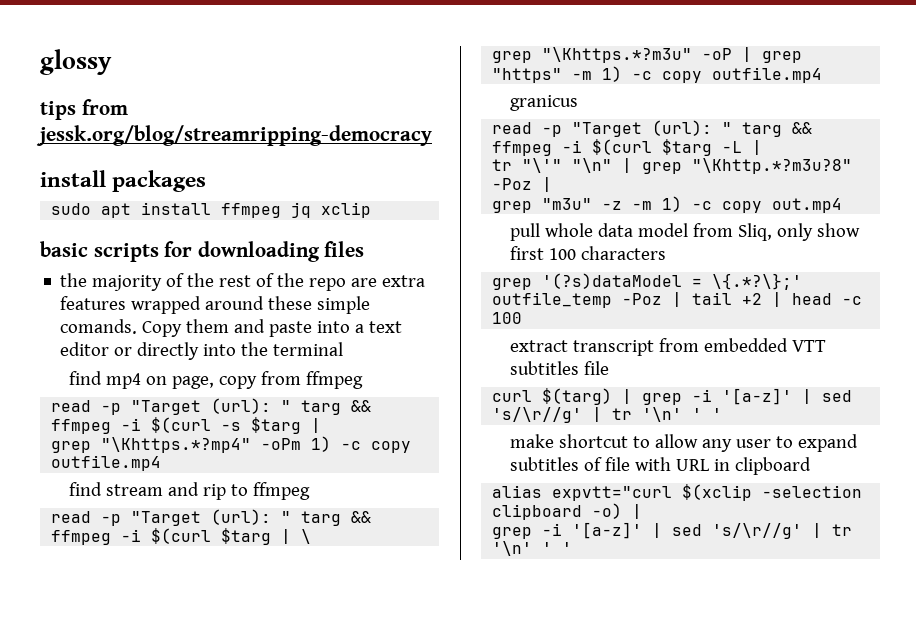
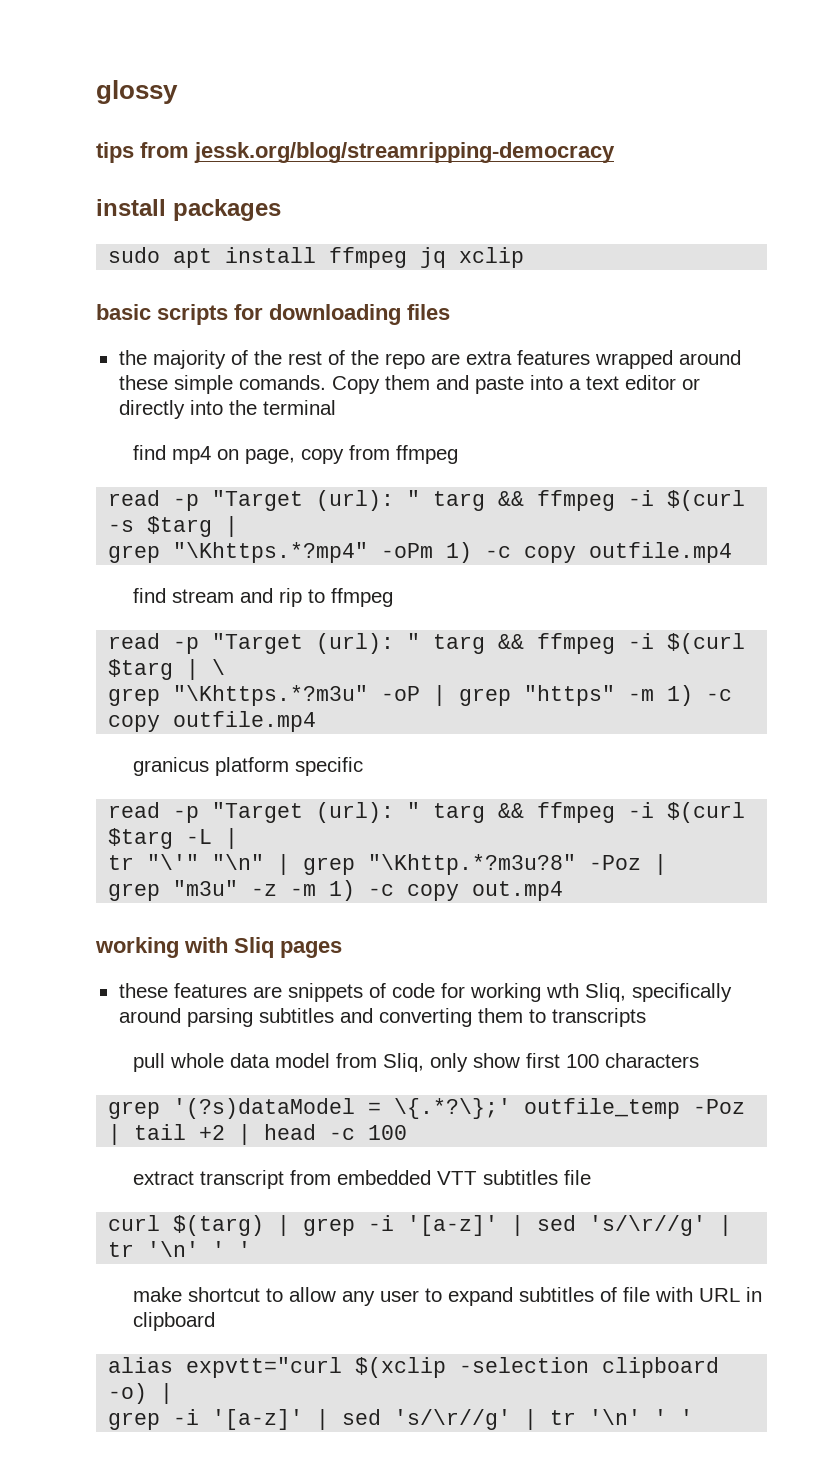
- granicus
+ granicus platform specific
+ working with Sliq pages
+ these features are snippets of code for working wth Sliq, specifically around parsing subtitles and converting them to transcripts

